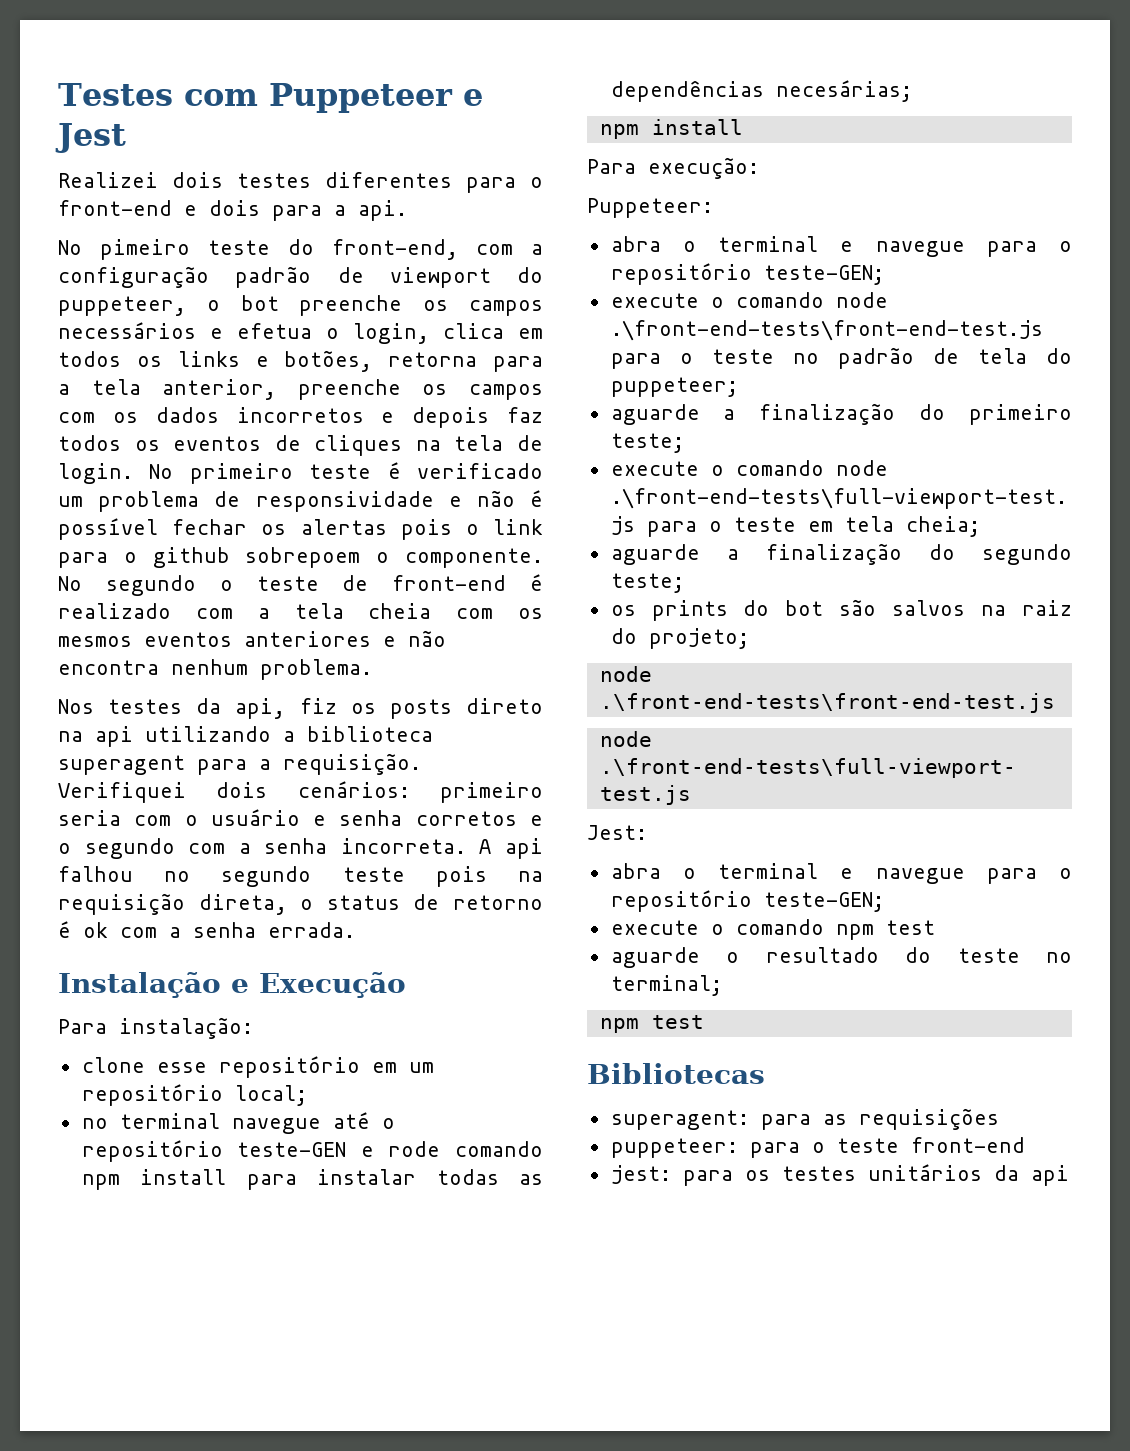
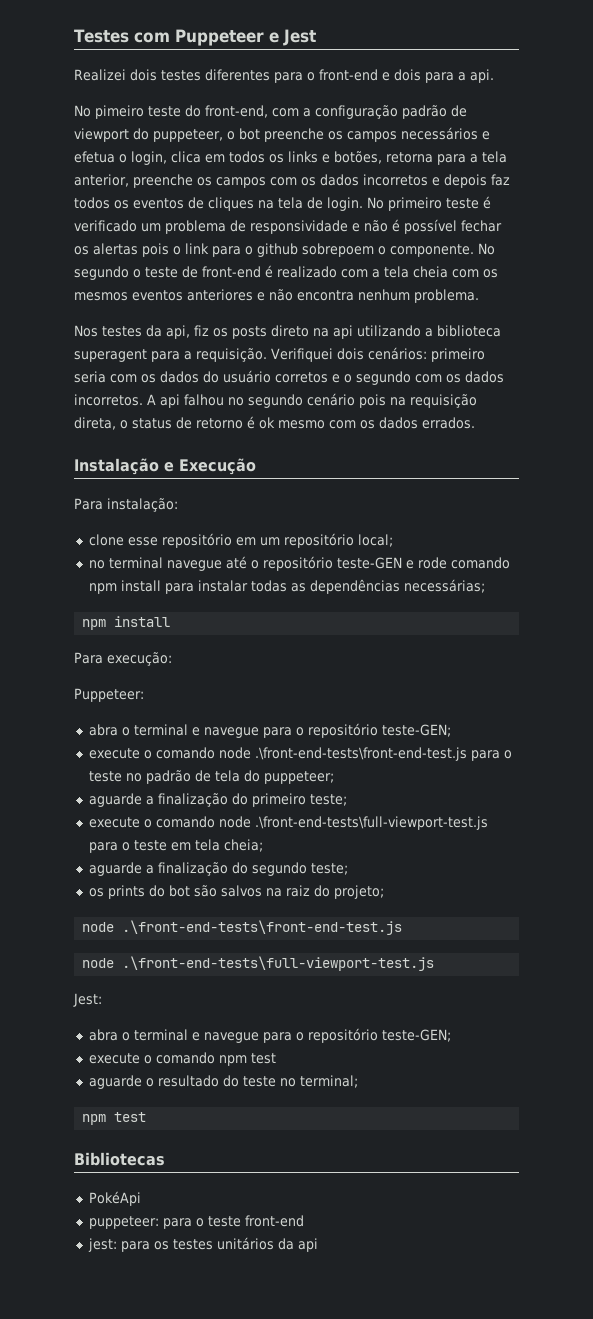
- Verifiquei dois cenários: primeiro seria com o usuário e senha corretos e o segundo com a senha incorreta.
+ Verifiquei dois cenários: primeiro seria com os dados do usuário corretos e o segundo com os dados incorretos.
- A api falhou no segundo teste pois na requisição direta, o status de retorno é ok com a senha errada.
+ A api falhou no segundo cenário pois na requisição direta, o status de retorno é ok mesmo com os dados errados.
- no terminal navegue até o repositório teste-GEN e rode comando npm install para instalar todas as dependências necesárias;
+ no terminal navegue até o repositório teste-GEN e rode comando npm install para instalar todas as dependências necessárias;
- superagent: para as requisições
+ PokéApi

